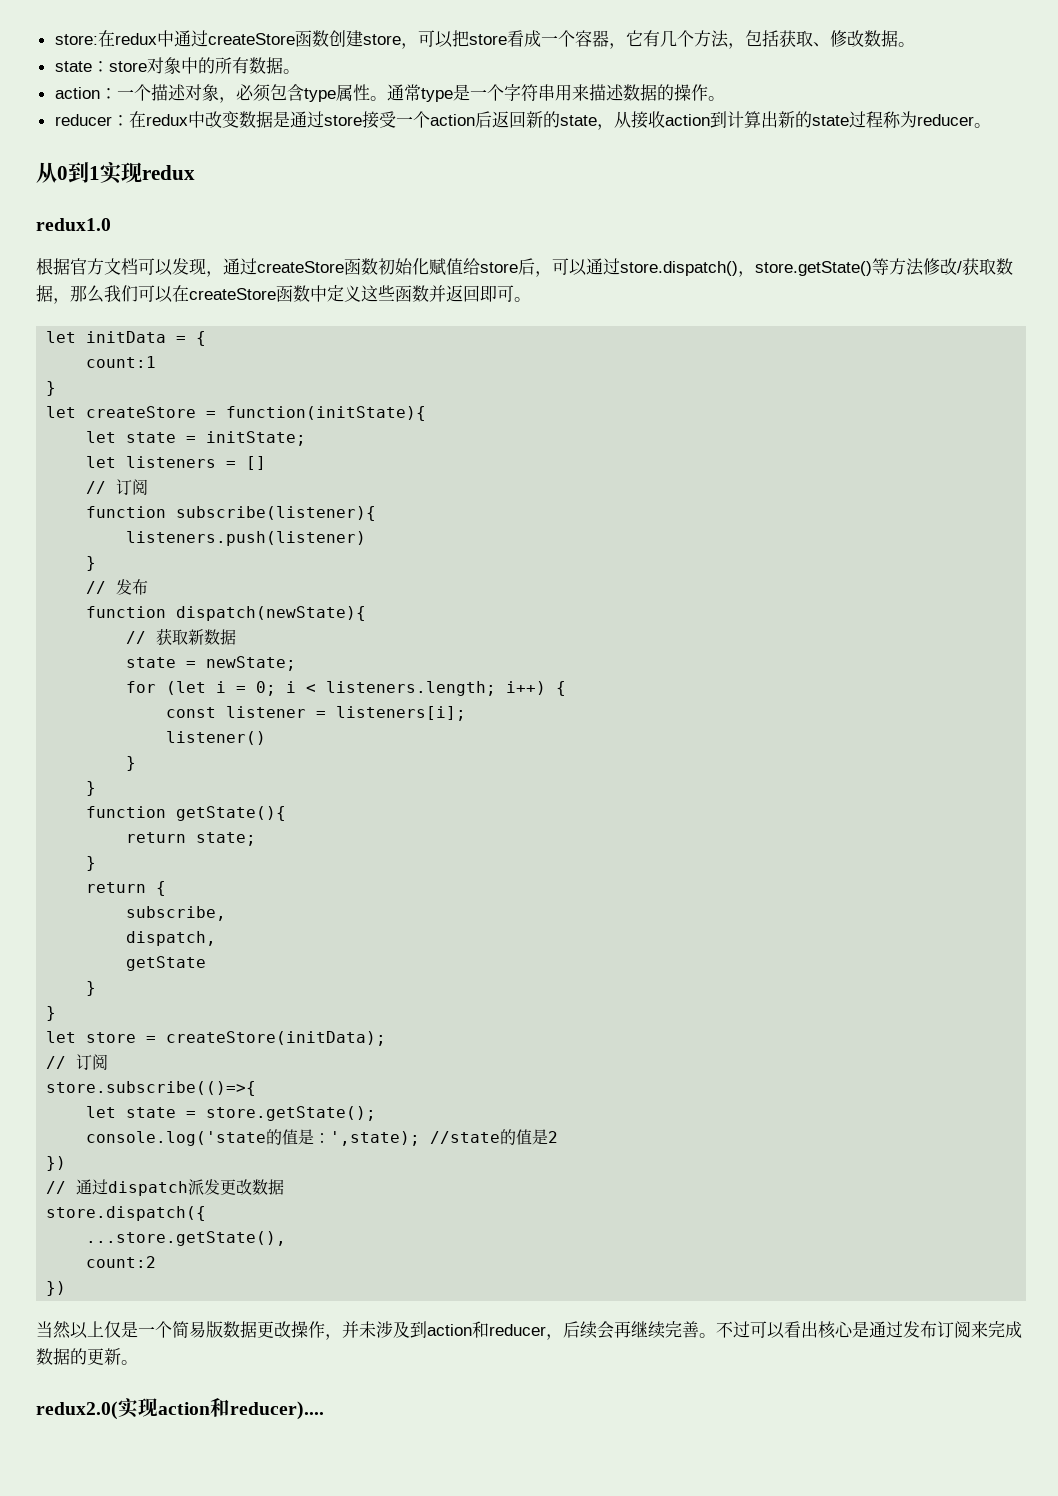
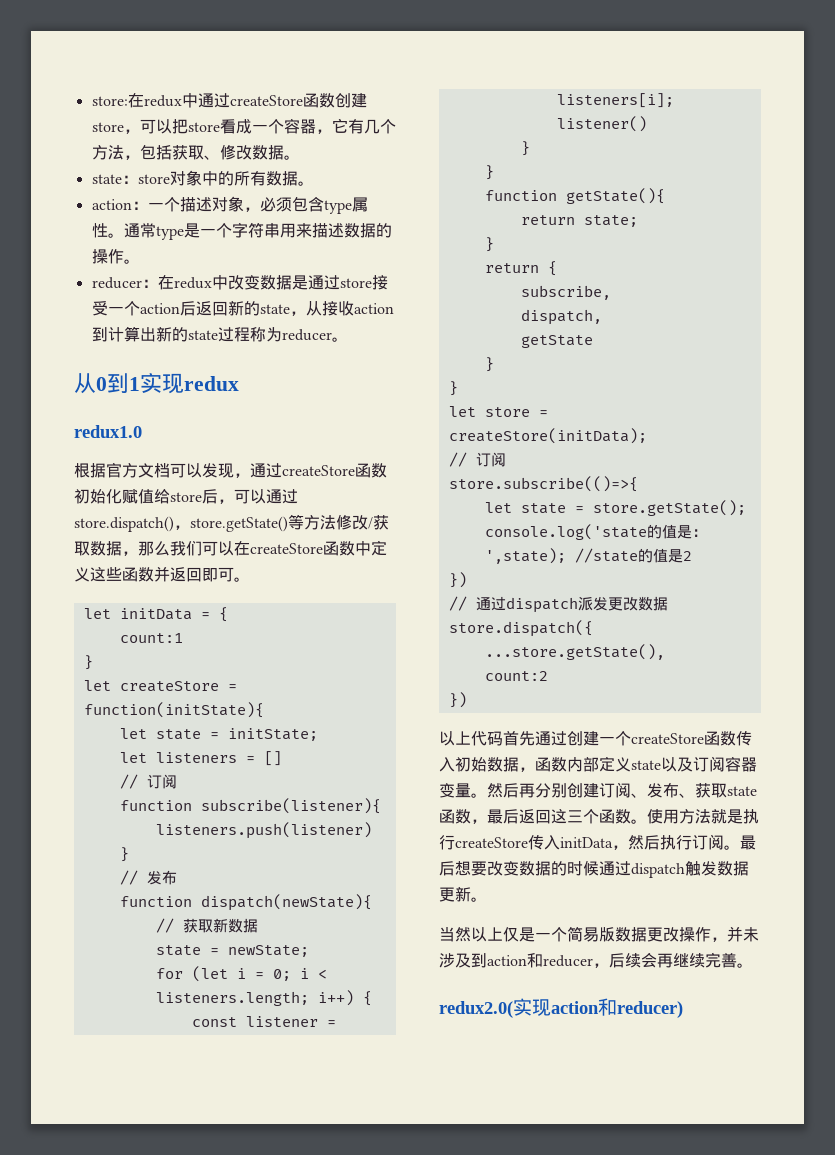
+ 以上代码首先通过创建一个createStore函数传入初始数据，函数内部定义state以及订阅容器变量。然后再分别创建订阅、发布、获取state函数，最后返回这三个函数。使用方法就是执行createStore传入initData，然后执行订阅。最后想要改变数据的时候通过dispatch触发数据更新。
- 不过可以看出核心是通过发布订阅来完成数据的更新。
- redux2.0(实现action和reducer)....
+ redux2.0(实现action和reducer)

